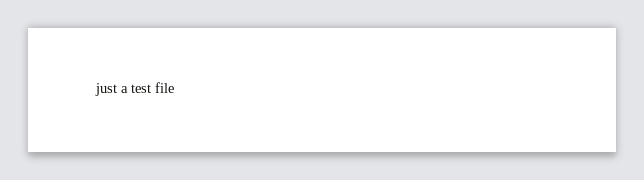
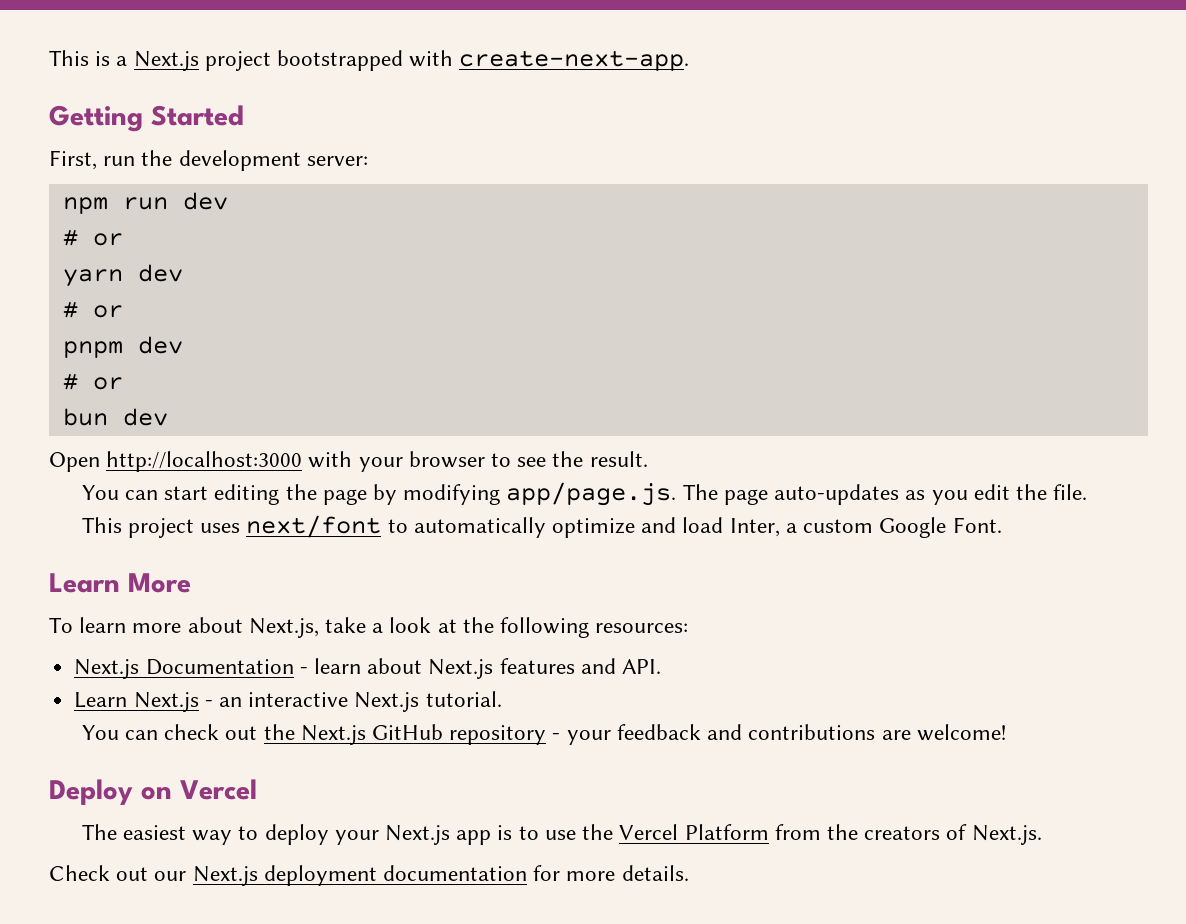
- just a test file
+ This is a Next.js project bootstrapped with create-next-app.
+ Getting Started
+ First, run the development server:
+ npm run dev
+ # or
+ yarn dev
+ # or
+ pnpm dev
+ # or
+ bun dev
+ Open http://localhost:3000 with your browser to see the result.
+ You can start editing the page by modifying app/page.js. The page auto-updates as you edit the file.
+ This project uses next/font to automatically optimize and load Inter, a custom Google Font.
+ Learn More
+ To learn more about Next.js, take a look at the following resources:
+ Next.js Documentation - learn about Next.js features and API.
+ Learn Next.js - an interactive Next.js tutorial.
+ You can check out the Next.js GitHub repository - your feedback and contributions are welcome!
+ Deploy on Vercel
+ The easiest way to deploy your Next.js app is to use the Vercel Platform from the creators of Next.js.
+ Check out our Next.js deployment documentation for more details.

